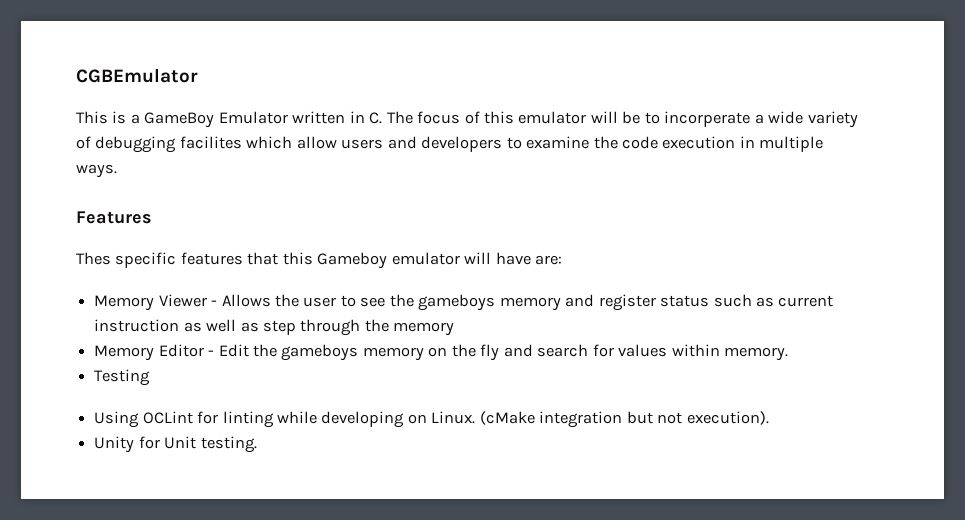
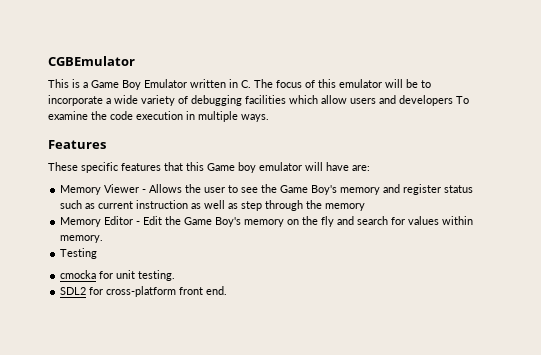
- This is a GameBoy Emulator written in C. The focus of this emulator will be to incorperate a wide variety of debugging facilites which allow users and developers to examine the code execution in multiple ways.
+ This is a Game Boy Emulator written in C. The focus of this emulator will be to incorporate a wide variety of debugging facilities which allow users and developers To examine the code execution in multiple ways.
- Thes specific features that this Gameboy emulator will have are:
+ These specific features that this Game boy emulator will have are:
- Memory Viewer - Allows the user to see the gameboys memory and register status such as current instruction as well as step through the memory
+ Memory Viewer - Allows the user to see the Game Boy's memory and register status such as current instruction as well as step through the memory
- Memory Editor - Edit the gameboys memory on the fly and search for values within memory.
+ Memory Editor - Edit the Game Boy's memory on the fly and search for values within memory.
- Using OCLint for linting while developing on Linux. (cMake integration but not execution).
- Unity for Unit testing.
+ cmocka for unit testing.
+ SDL2 for cross-platform front end.

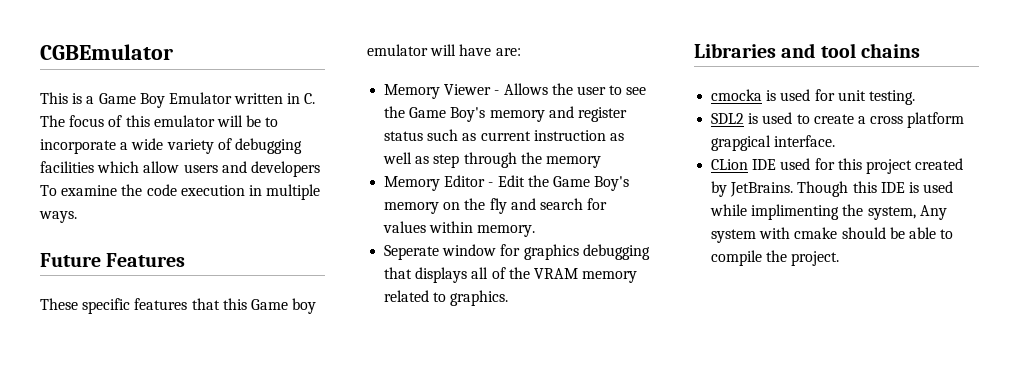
- Features
+ Future Features
- Testing
+ Seperate window for graphics debugging that displays all of the VRAM memory related to graphics.
+ Libraries and tool chains
- cmocka for unit testing.
+ cmocka is used for unit testing.
- SDL2 for cross-platform front end.
+ SDL2 is used to create a cross platform grapgical interface.
+ CLion IDE used for this project created by JetBrains. Though this IDE is used while implimenting the system, Any system with cmake should be able to compile the project.

